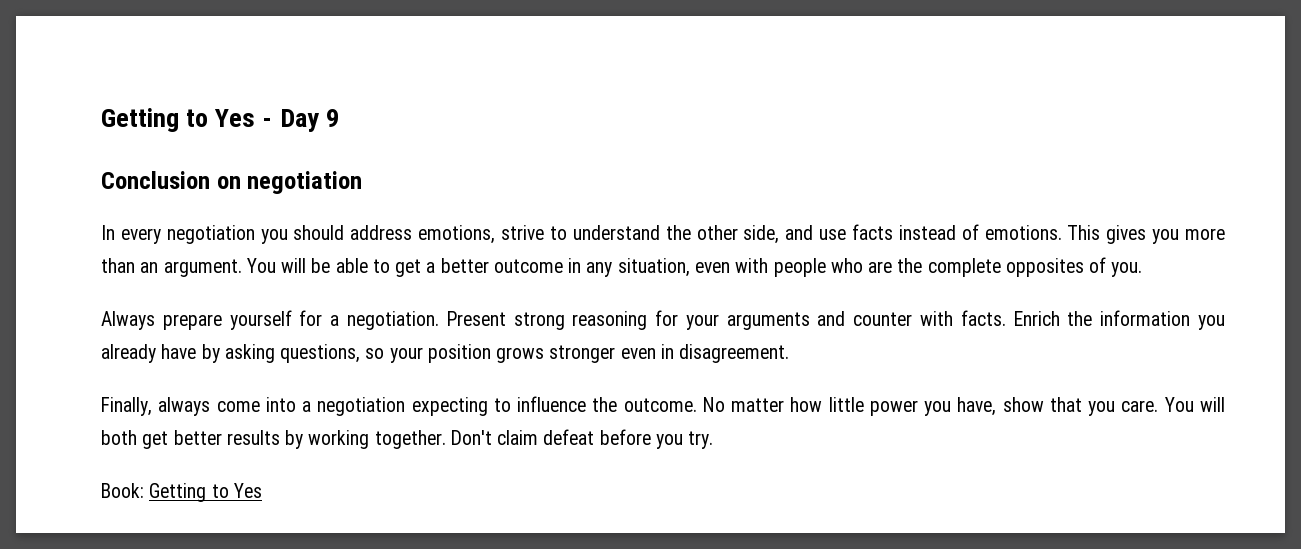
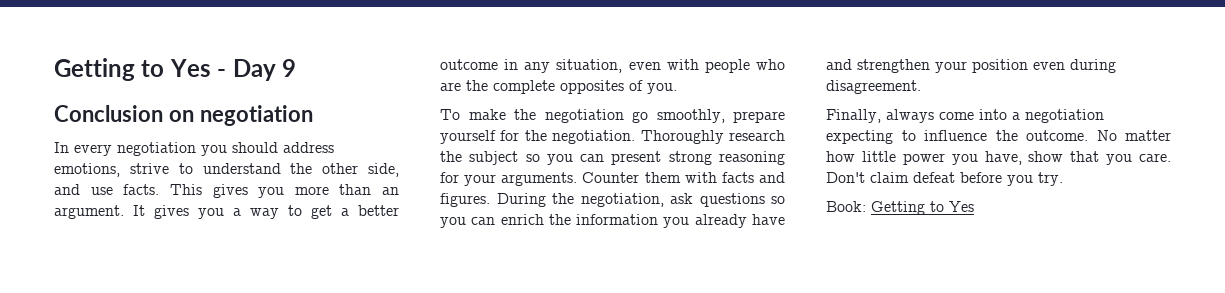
- In every negotiation you should address emotions, strive to understand the other side, and use facts instead of emotions.
+ In every negotiation you should address emotions, strive to understand the other side, and use facts.
- You will be able to get a better outcome in any situation, even with people who are the complete opposites of you.
+ It gives you a way to get a better outcome in any situation, even with people who are the complete opposites of you.
- Always prepare yourself for a negotiation. Present strong reasoning for your arguments and counter with facts. Enrich the information you already have by asking questions, so your position grows stronger even in disagreement.
+ To make the negotiation go smoothly, prepare yourself for the negotiation. Thoroughly research the subject so you can present strong reasoning for your arguments. Counter them with facts and figures. During the negotiation, ask questions so you can enrich the information you already have and strengthen your position even during disagreement.
- You will both get better results by working together.

